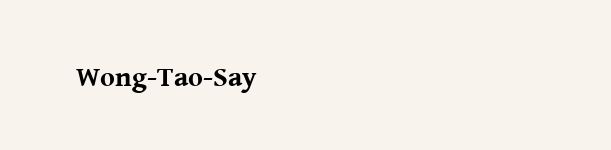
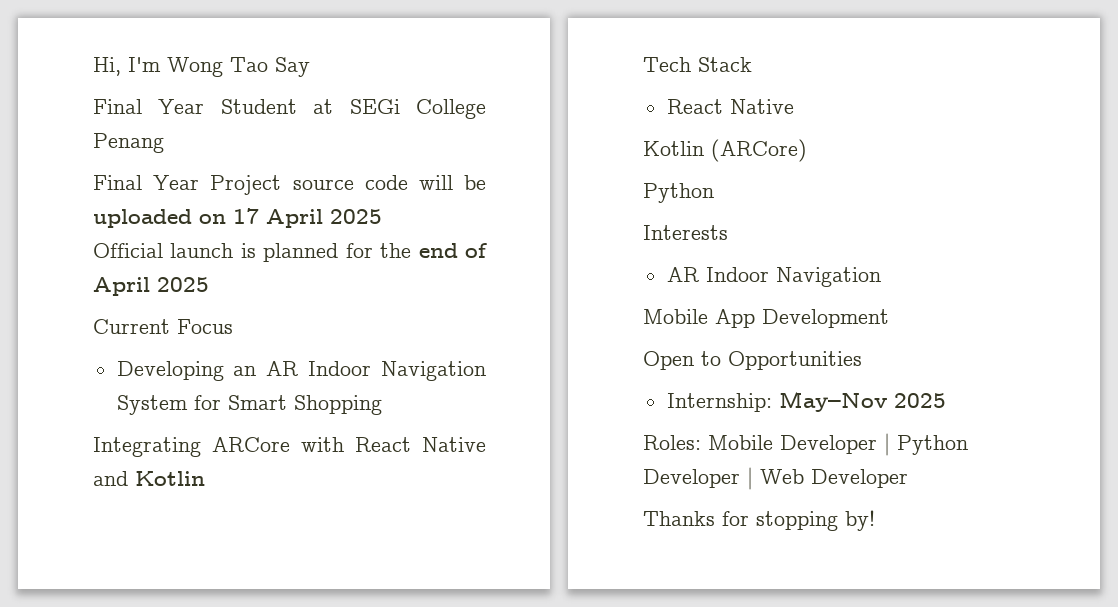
- Wong-Tao-Say
+ Hi, I'm Wong Tao Say
+ Final Year Student at SEGi College Penang
+ Final Year Project source code will be uploaded on 17 April 2025
+ Official launch is planned for the end of April 2025
+ Current Focus
+ Developing an AR Indoor Navigation System for Smart Shopping
+ Integrating ARCore with React Native and Kotlin
+ Tech Stack
+ React Native
+ Kotlin (ARCore)
+ Python
+ Interests
+ AR Indoor Navigation
+ Mobile App Development
+ Open to Opportunities
+ Internship: May–Nov 2025
+ Roles: Mobile Developer | Python Developer | Web Developer
+ Thanks for stopping by!

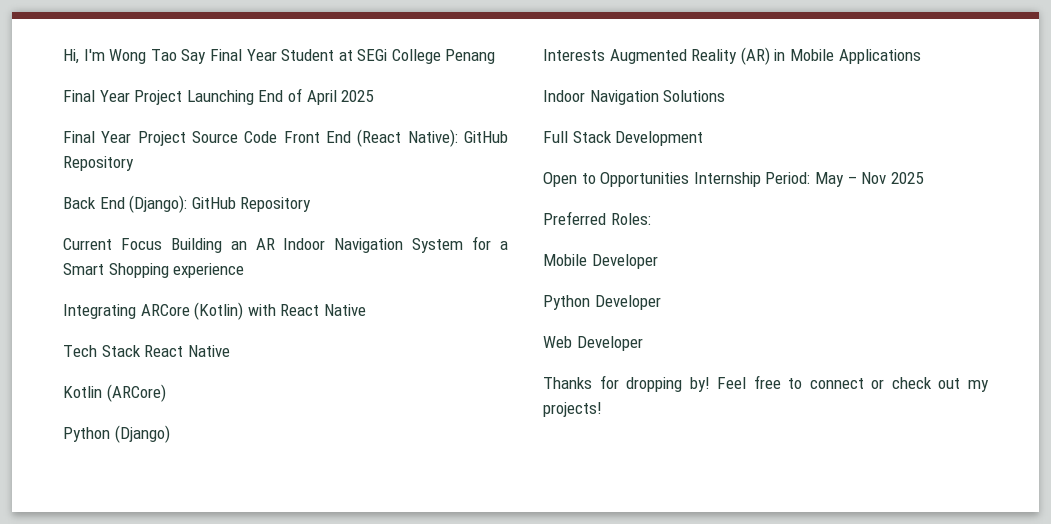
- Hi, I'm Wong Tao Say
- Final Year Student at SEGi College Penang
+ Hi, I'm Wong Tao Say Final Year Student at SEGi College Penang
- Final Year Project source code will be uploaded on 17 April 2025
- Official launch is planned for the end of April 2025
+ Final Year Project Launching End of April 2025
+ Final Year Project Source Code Front End (React Native): GitHub Repository
+ Back End (Django): GitHub Repository
- Current Focus
- Developing an AR Indoor Navigation System for Smart Shopping
+ Current Focus Building an AR Indoor Navigation System for a Smart Shopping experience
- Integrating ARCore with React Native and Kotlin
+ Integrating ARCore (Kotlin) with React Native
- Tech Stack
- React Native
+ Tech Stack React Native
  Kotlin (ARCore)
- Python
+ Python (Django)
- Interests
- AR Indoor Navigation
- Mobile App Development
+ Interests Augmented Reality (AR) in Mobile Applications
+ Indoor Navigation Solutions
+ Full Stack Development
- Open to Opportunities
- Internship: May–Nov 2025
- Roles: Mobile Developer | Python Developer | Web Developer
+ Open to Opportunities Internship Period: May – Nov 2025
+ Preferred Roles:
+ Mobile Developer
+ Python Developer
+ Web Developer
- Thanks for stopping by!
+ Thanks for dropping by! Feel free to connect or check out my projects!

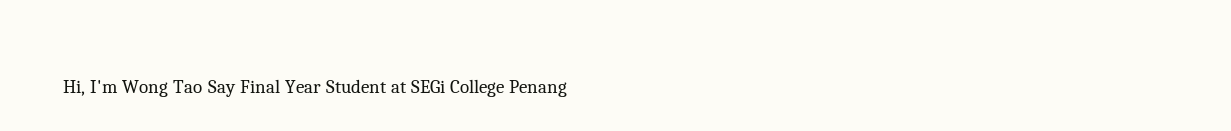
- Final Year Project Launching End of April 2025
- Final Year Project Source Code Front End (React Native): GitHub Repository
- Back End (Django): GitHub Repository
- Current Focus Building an AR Indoor Navigation System for a Smart Shopping experience
- Integrating ARCore (Kotlin) with React Native
- Tech Stack React Native
- Kotlin (ARCore)
- Python (Django)
- Interests Augmented Reality (AR) in Mobile Applications
- Indoor Navigation Solutions
- Full Stack Development
- Open to Opportunities Internship Period: May – Nov 2025
- Preferred Roles:
- Mobile Developer
- Python Developer
- Web Developer
- Thanks for dropping by! Feel free to connect or check out my projects!

